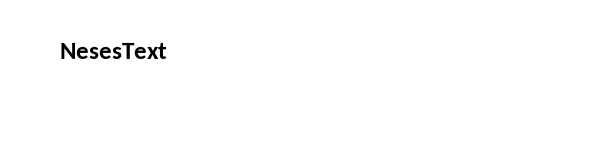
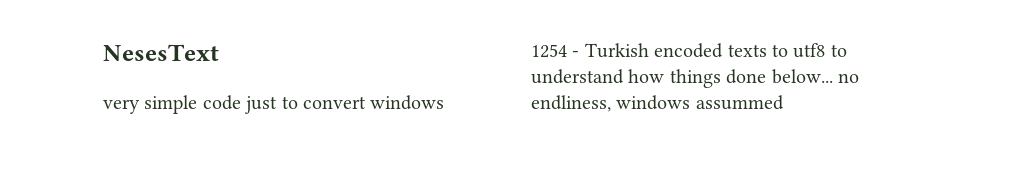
+ very simple code just to convert windows 1254 - Turkish encoded texts to utf8 to understand how things done below... no endliness, windows assummed

